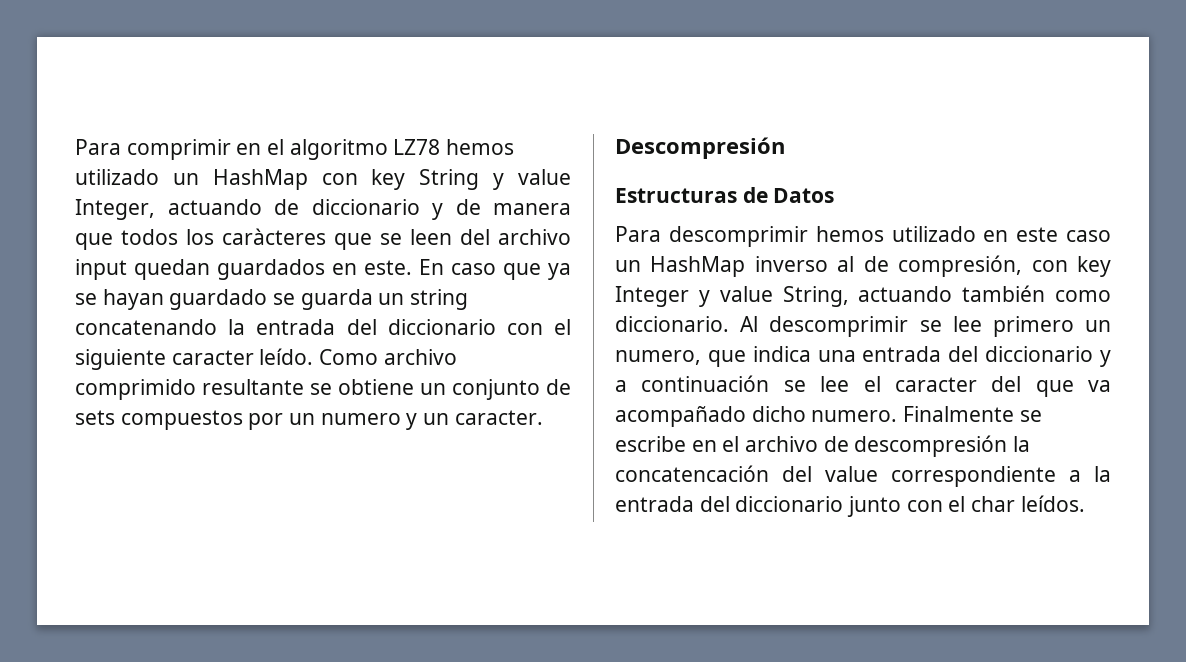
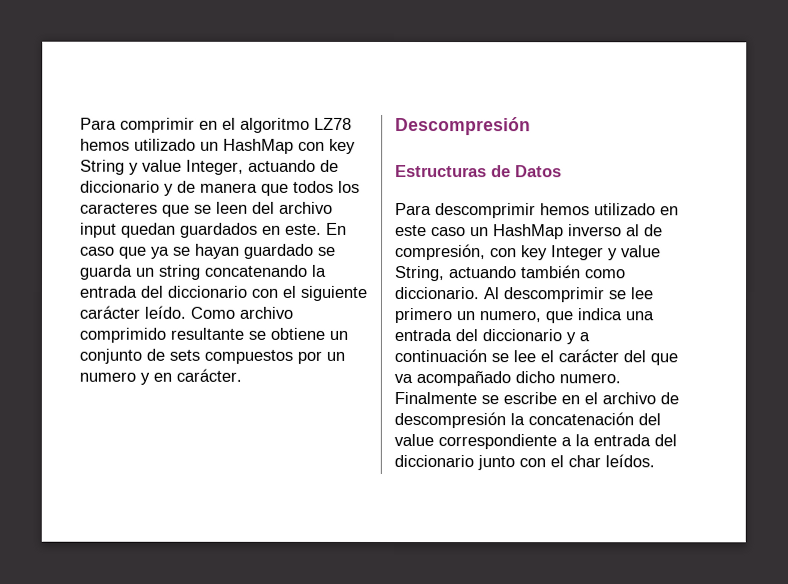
- Para comprimir en el algoritmo LZ78 hemos utilizado un HashMap con key String y value Integer, actuando de diccionario y de manera que todos los caràcteres que se leen del archivo input quedan guardados en este.
+ Para comprimir en el algoritmo LZ78 hemos utilizado un HashMap con key String y value Integer, actuando de diccionario y de manera que todos los caracteres que se leen del archivo input quedan guardados en este.
- En caso que ya se hayan guardado se guarda un string concatenando la entrada del diccionario con el siguiente caracter leído.
+ En caso que ya se hayan guardado se guarda un string concatenando la entrada del diccionario con el siguiente carácter leído.
- Como archivo comprimido resultante se obtiene un conjunto de sets compuestos por un numero y un caracter.
+ Como archivo comprimido resultante se obtiene un conjunto de sets compuestos por un numero y en carácter.
- Al descomprimir se lee primero un numero, que indica una entrada del diccionario y a continuación se lee el caracter del que va acompañado dicho numero.
+ Al descomprimir se lee primero un numero, que indica una entrada del diccionario y a continuación se lee el carácter del que va acompañado dicho numero.
- Finalmente se escribe en el archivo de descompresión la concatencación del value correspondiente a la entrada del diccionario junto con el char leídos.
+ Finalmente se escribe en el archivo de descompresión la concatenación del value correspondiente a la entrada del diccionario junto con el char leídos.

